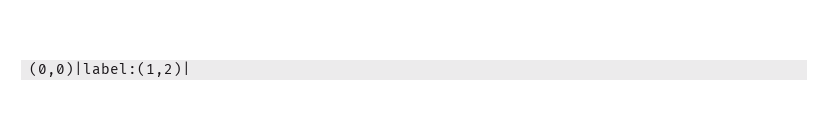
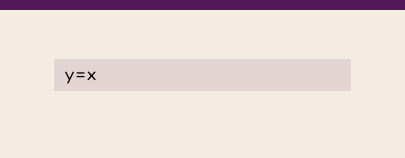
- (0,0)|label:(1,2)|
+ y=x

